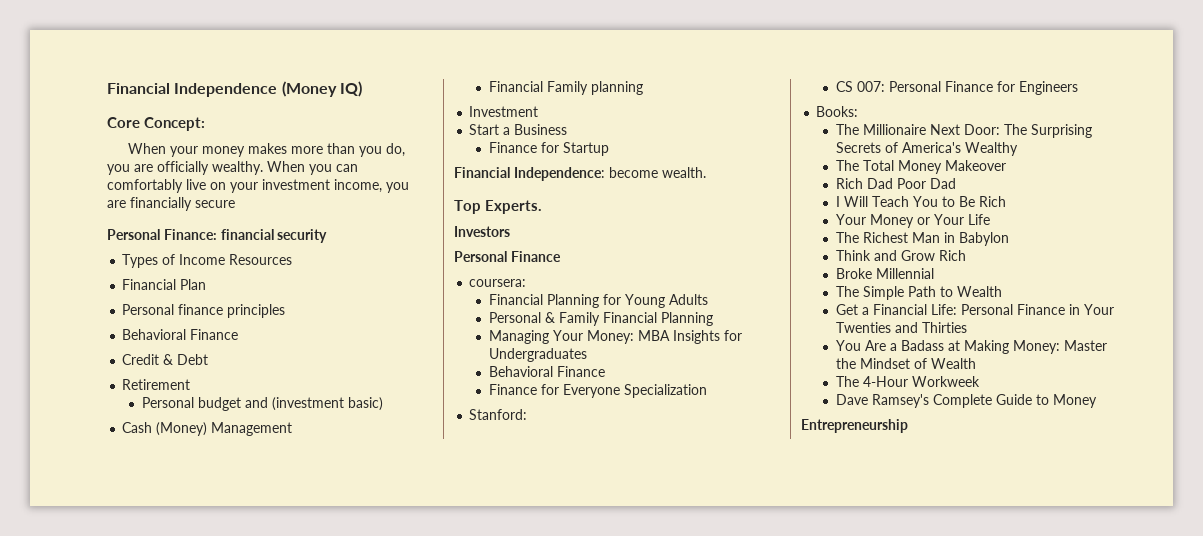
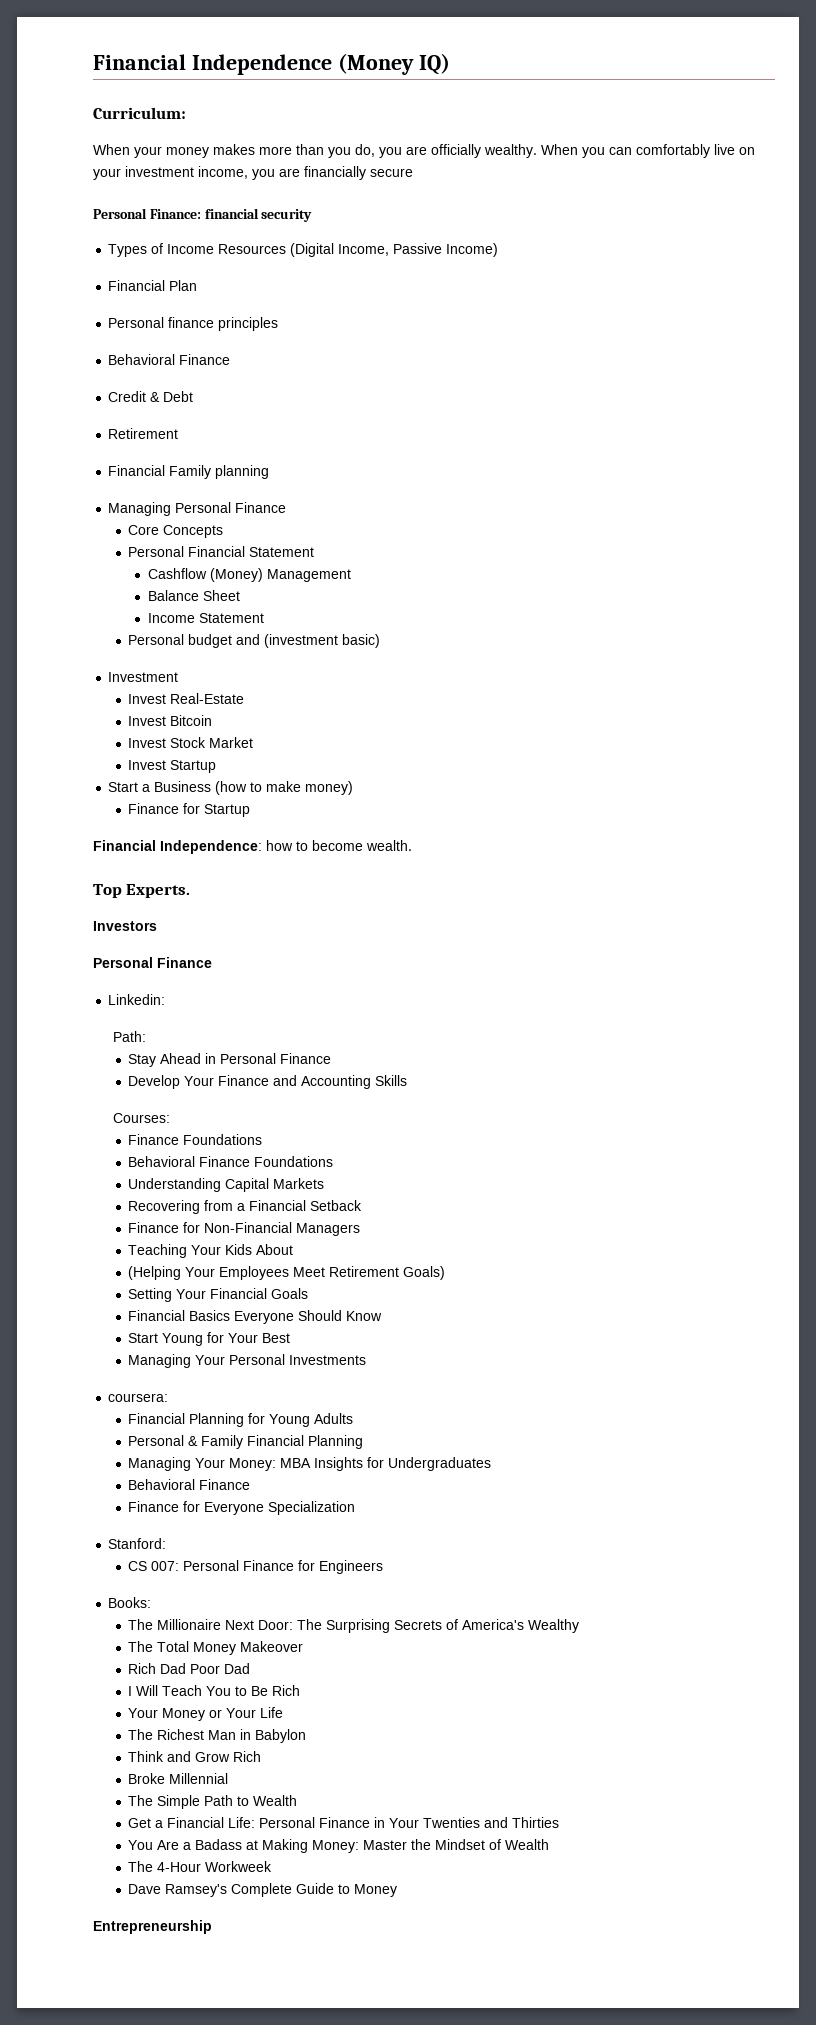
- Core Concept:
+ Curriculum:
- Types of Income Resources
+ Types of Income Resources (Digital Income, Passive Income)
+ Financial Family planning
+ Managing Personal Finance
+ Core Concepts
+ Personal Financial Statement
+ Cashflow (Money) Management
+ Balance Sheet
+ Income Statement
- Cash (Money) Management
- Financial Family planning
  Investment
+ Invest Real-Estate
+ Invest Bitcoin
+ Invest Stock Market
+ Invest Startup
- Start a Business
+ Start a Business (how to make money)
- Financial Independence: become wealth.
+ Financial Independence: how to become wealth.
+ Linkedin:
+ Path:
+ Stay Ahead in Personal Finance
+ Develop Your Finance and Accounting Skills
+ Courses:
+ Finance Foundations
+ Behavioral Finance Foundations
+ Understanding Capital Markets
+ Recovering from a Financial Setback
+ Finance for Non-Financial Managers
+ Teaching Your Kids About
+ (Helping Your Employees Meet Retirement Goals)
+ Setting Your Financial Goals
+ Financial Basics Everyone Should Know
+ Start Young for Your Best
+ Managing Your Personal Investments

